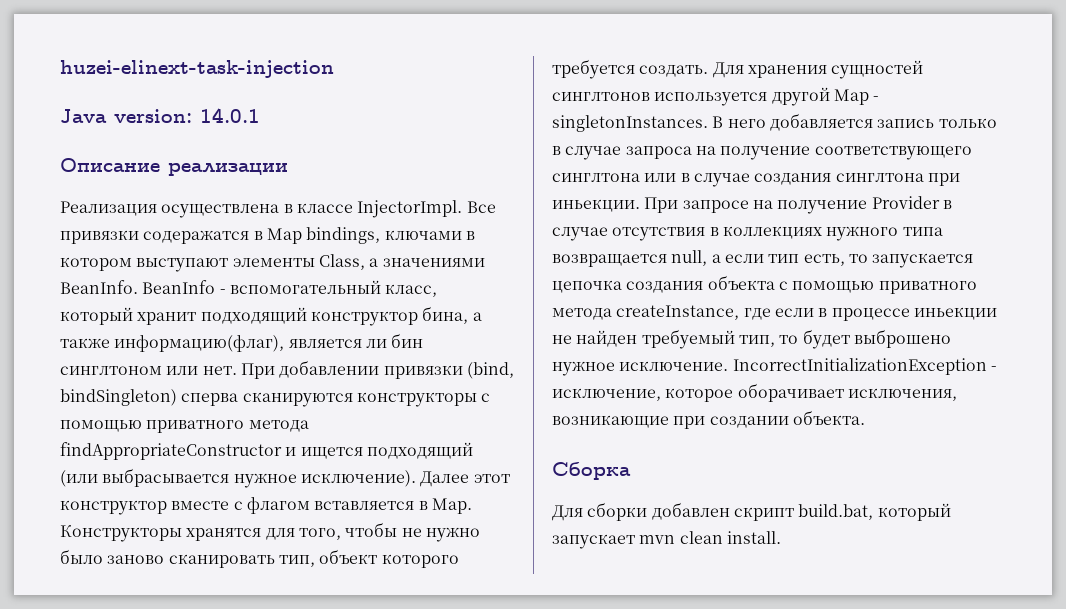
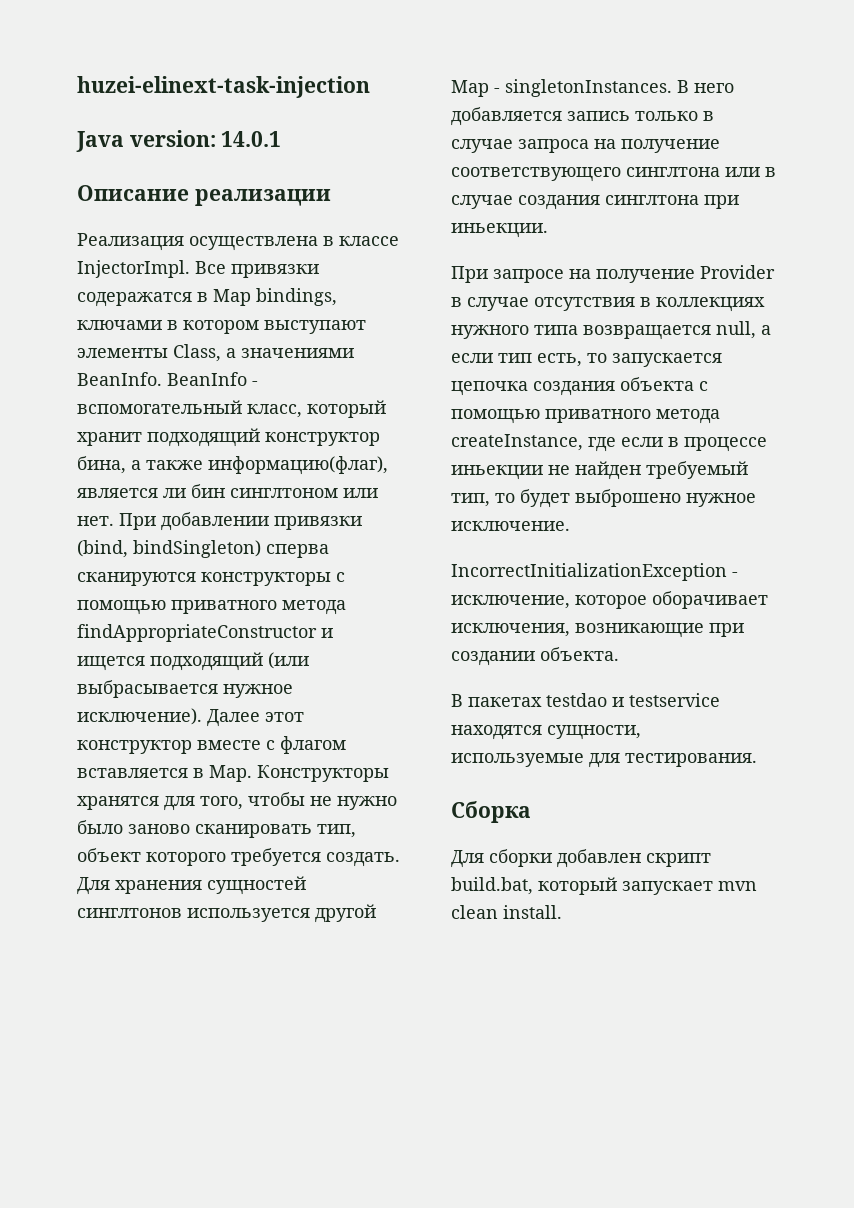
- В него добавляется запись только в случае запроса на получение соответствующего синглтона или в случае создания синглтона при иньекции. При запросе на получение Provider в случае отсутствия в коллекциях нужного типа возвращается null, а если тип есть, то запускается цепочка создания объекта с помощью приватного метода createInstance, где если в процессе иньекции не найден требуемый тип, то будет выброшено нужное исключение. IncorrectInitializationException - исключение, которое оборачивает исключения, возникающие при создании объекта.
+ В него добавляется запись только в случае запроса на получение соответствующего синглтона или в случае создания синглтона при иньекции.
+ При запросе на получение Provider в случае отсутствия в коллекциях нужного типа возвращается null, а если тип есть, то запускается цепочка создания объекта с помощью приватного метода createInstance, где если в процессе иньекции не найден требуемый тип, то будет выброшено нужное исключение.
+ IncorrectInitializationException - исключение, которое оборачивает исключения, возникающие при создании объекта.
+ В пакетах testdao и testservice находятся сущности, используемые для тестирования.

